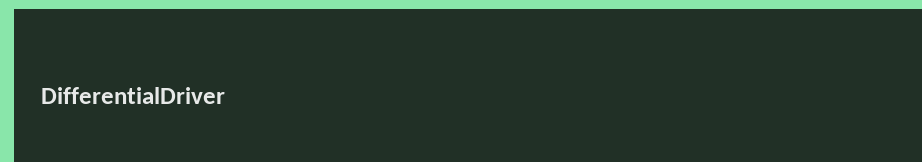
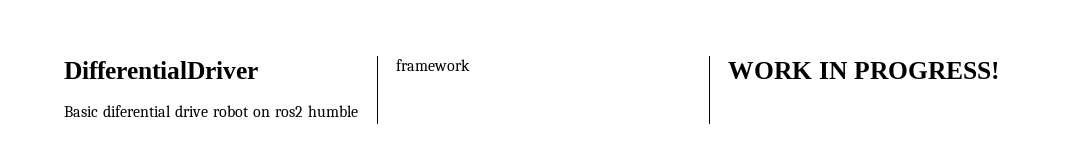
+ Basic diferential drive robot on ros2 humble framework
+ WORK IN PROGRESS!

